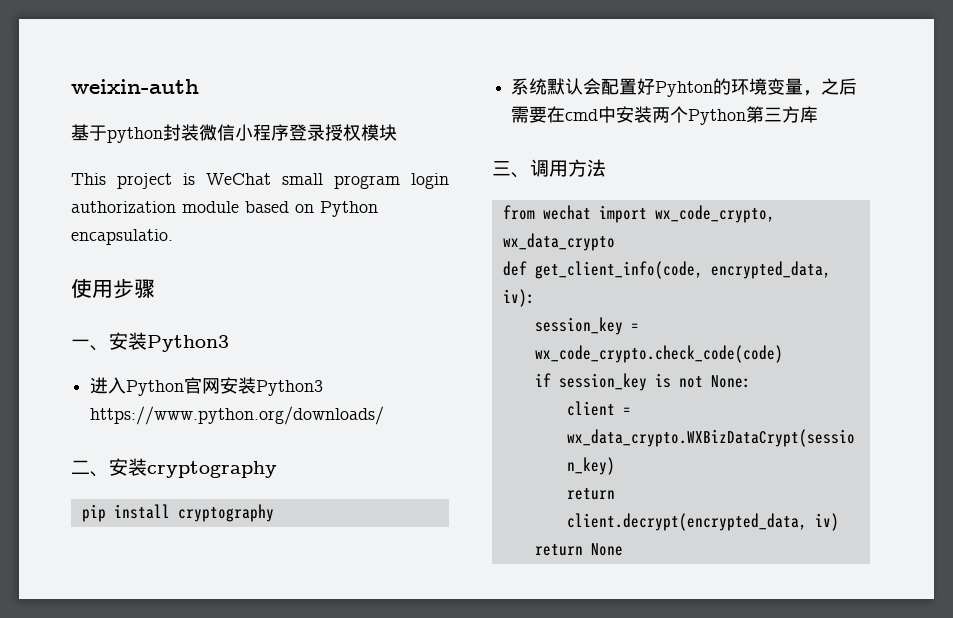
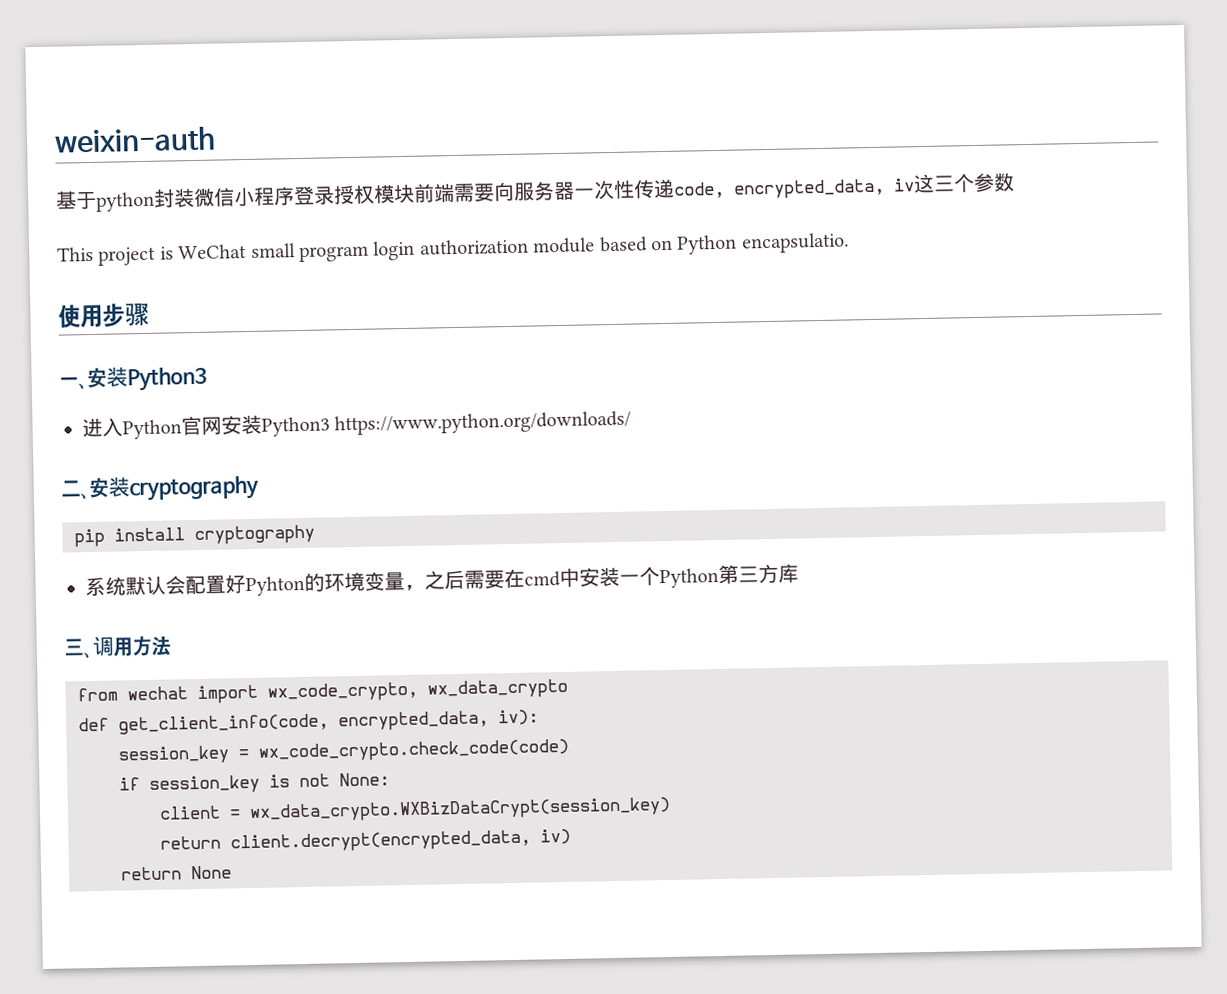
- 基于python封装微信小程序登录授权模块
+ 基于python封装微信小程序登录授权模块前端需要向服务器一次性传递code, encrypted_data, iv这三个参数
- 系统默认会配置好Pyhton的环境变量，之后需要在cmd中安装两个Python第三方库
+ 系统默认会配置好Pyhton的环境变量，之后需要在cmd中安装一个Python第三方库

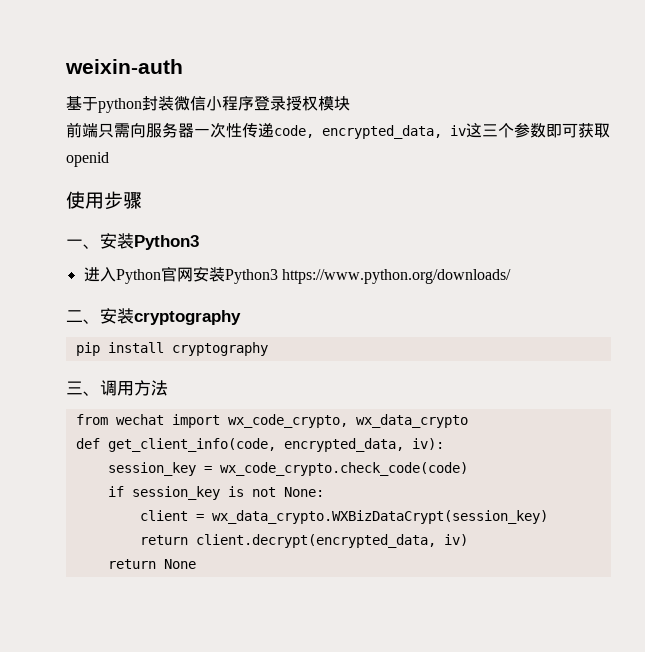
- 基于python封装微信小程序登录授权模块前端需要向服务器一次性传递code, encrypted_data, iv这三个参数
- This project is WeChat small program login authorization module based on Python encapsulatio.
+ 基于python封装微信小程序登录授权模块
+ 前端只需向服务器一次性传递code, encrypted_data, iv这三个参数即可获取openid
- 系统默认会配置好Pyhton的环境变量，之后需要在cmd中安装一个Python第三方库

